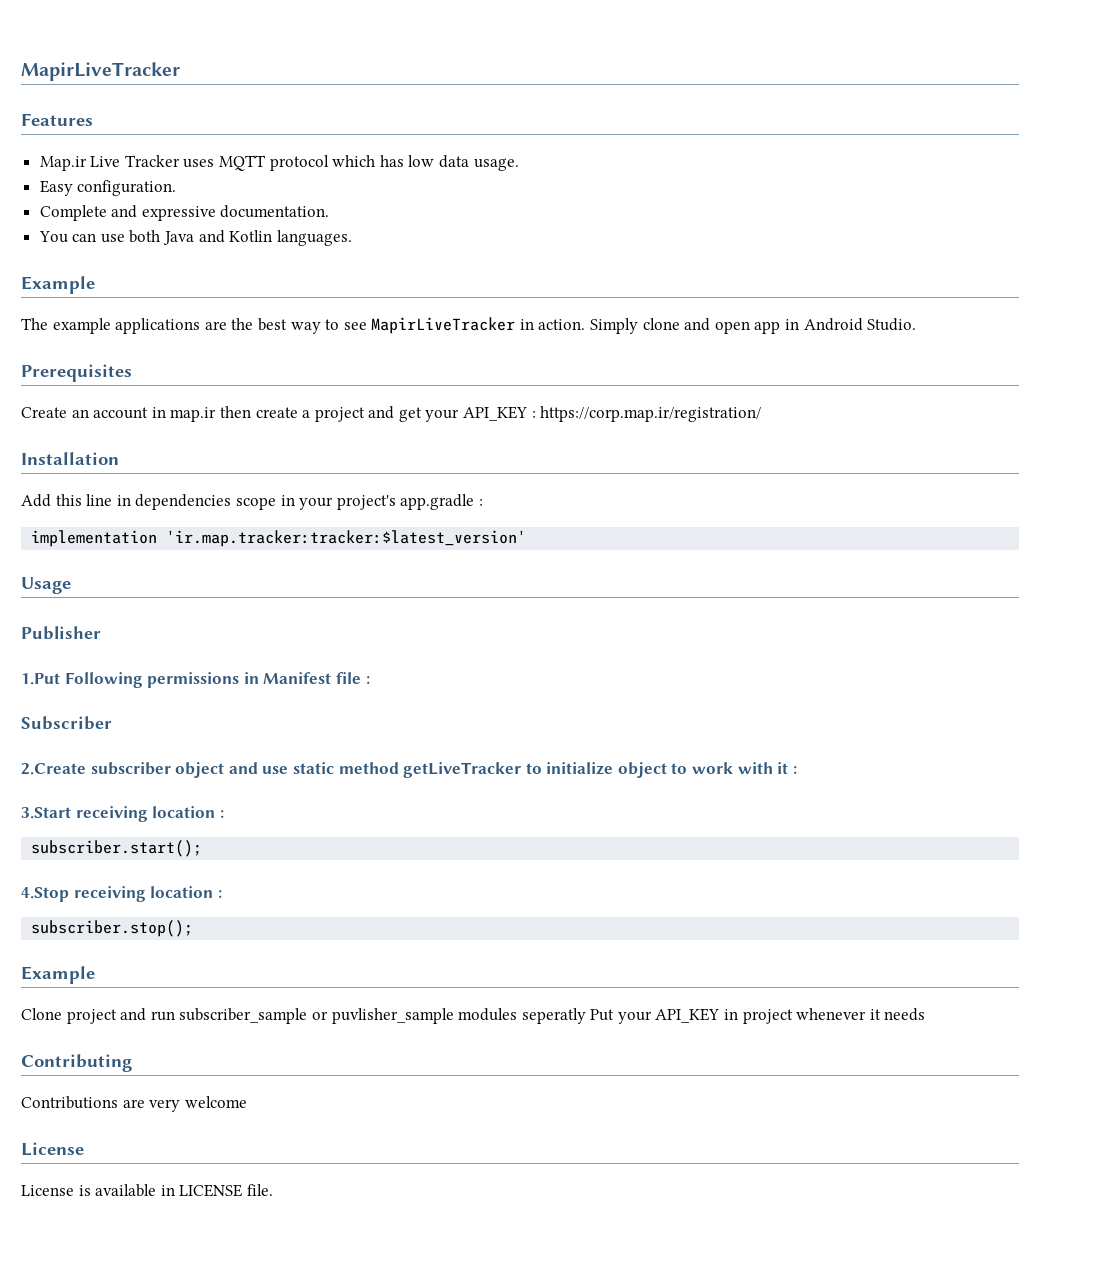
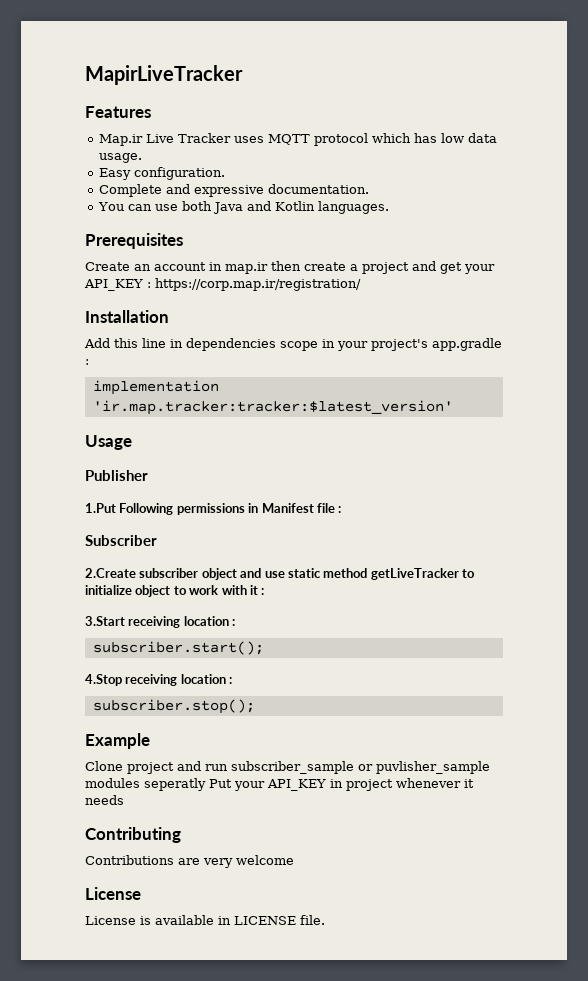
  You can use both Java and Kotlin languages.
- Example
- The example applications are the best way to see MapirLiveTracker in action. Simply clone and open app in Android Studio.

